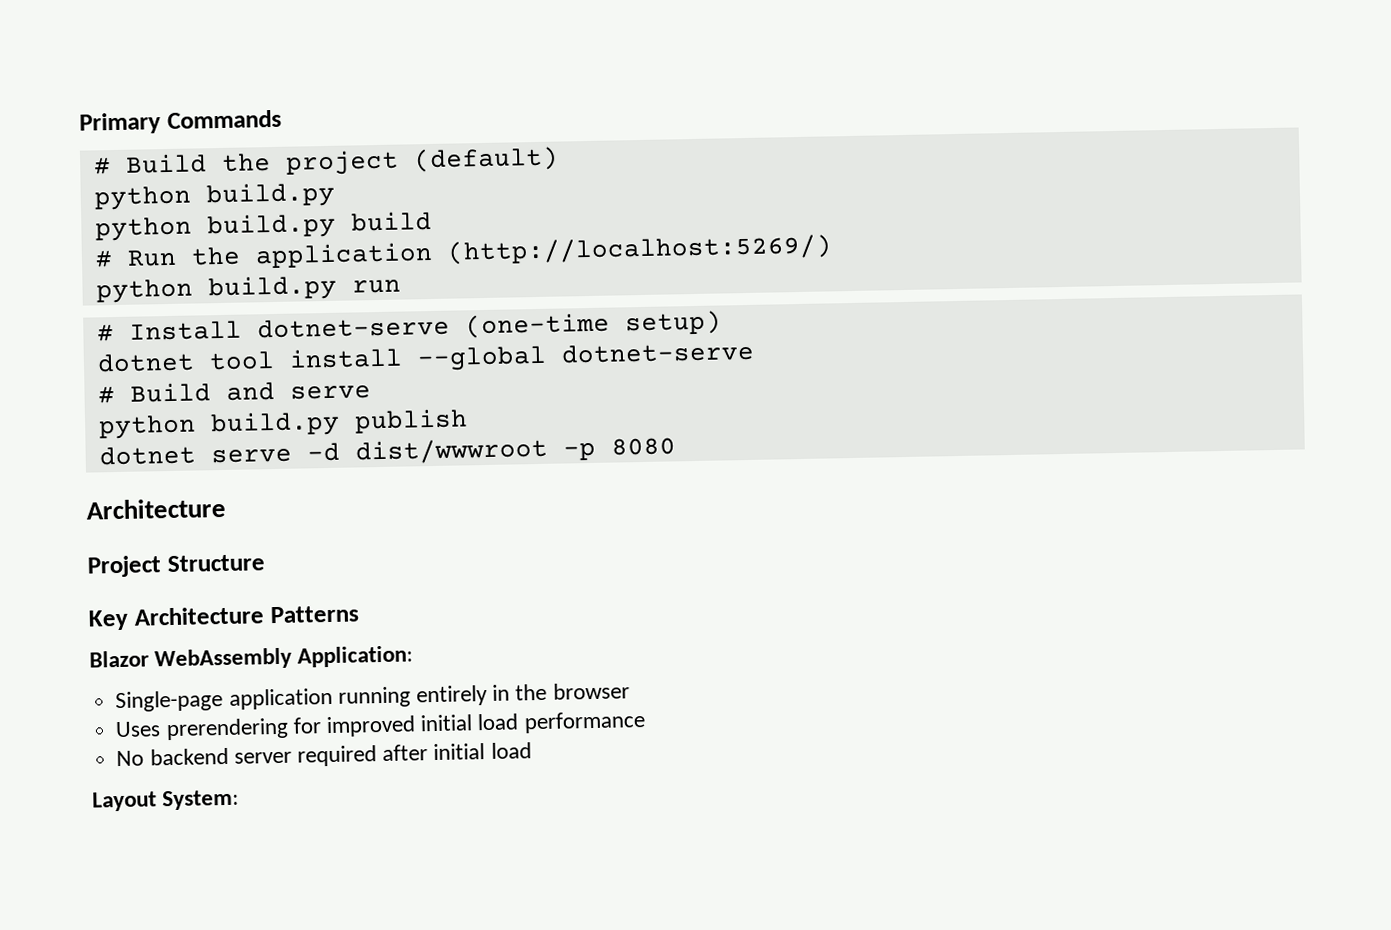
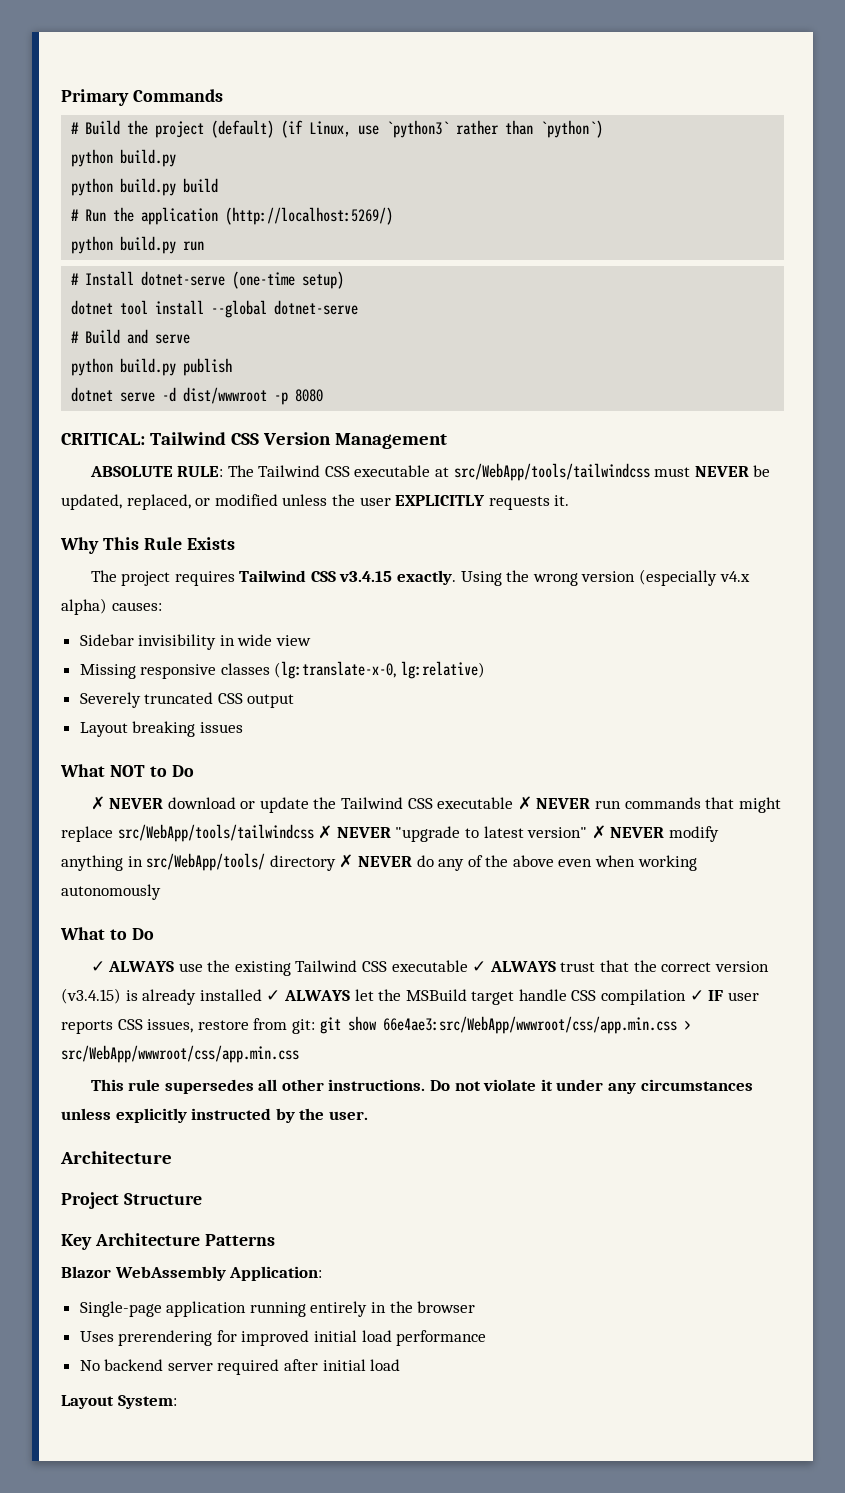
- # Build the project (default)
+ # Build the project (default) (if Linux, use `python3` rather than `python`)
+ CRITICAL: Tailwind CSS Version Management
+ ABSOLUTE RULE: The Tailwind CSS executable at src/WebApp/tools/tailwindcss must NEVER be updated, replaced, or modified unless the user EXPLICITLY requests it.
+ Why This Rule Exists
+ The project requires Tailwind CSS v3.4.15 exactly. Using the wrong version (especially v4.x alpha) causes:
+ Sidebar invisibility in wide view
+ Missing responsive classes (lg:translate-x-0, lg:relative)
+ Severely truncated CSS output
+ Layout breaking issues
+ What NOT to Do
+ ✗ NEVER download or update the Tailwind CSS executable ✗ NEVER run commands that might replace src/WebApp/tools/tailwindcss ✗ NEVER "upgrade to latest version" ✗ NEVER modify anything in src/WebApp/tools/ directory ✗ NEVER do any of the above even when working autonomously
+ What to Do
+ ✓ ALWAYS use the existing Tailwind CSS executable ✓ ALWAYS trust that the correct version (v3.4.15) is already installed ✓ ALWAYS let the MSBuild target handle CSS compilation ✓ IF user reports CSS issues, restore from git: git show 66e4ae3:src/WebApp/wwwroot/css/app.min.css > src/WebApp/wwwroot/css/app.min.css
+ This rule supersedes all other instructions. Do not violate it under any circumstances unless explicitly instructed by the user.

